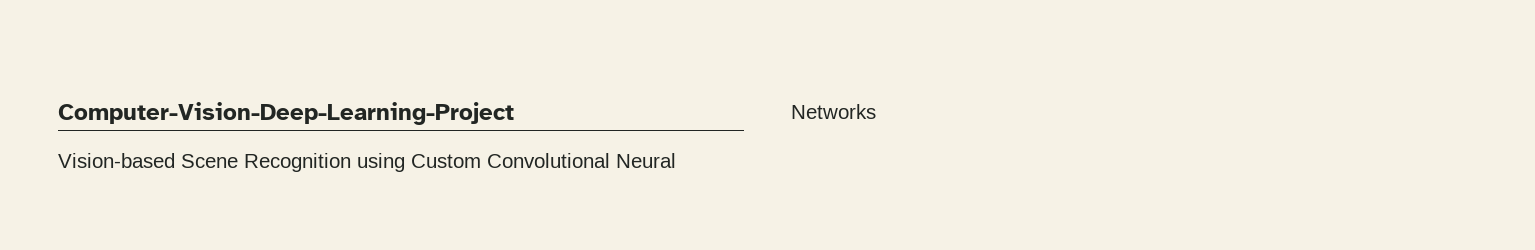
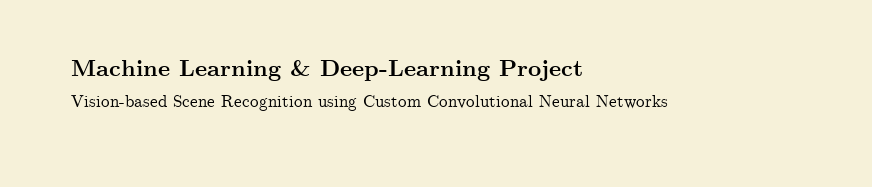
- Computer-Vision-Deep-Learning-Project
+ Machine Learning & Deep-Learning Project

